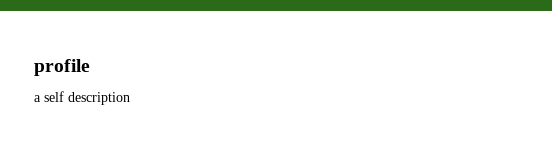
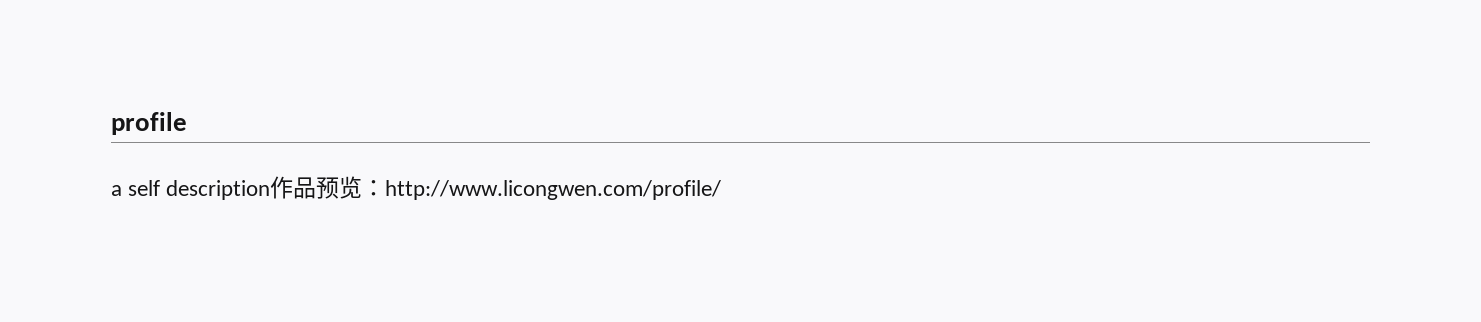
- a self description
+ a self description作品预览：http://www.licongwen.com/profile/

